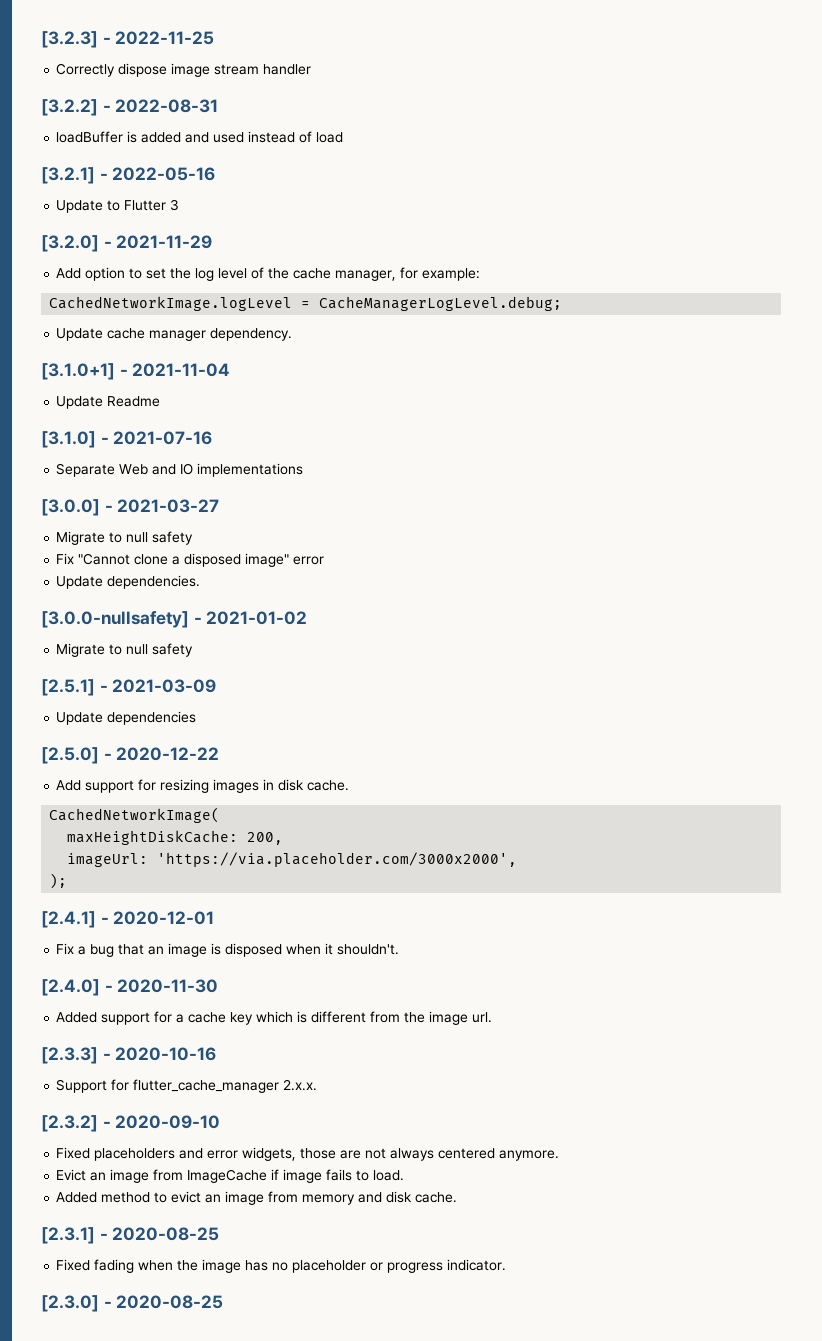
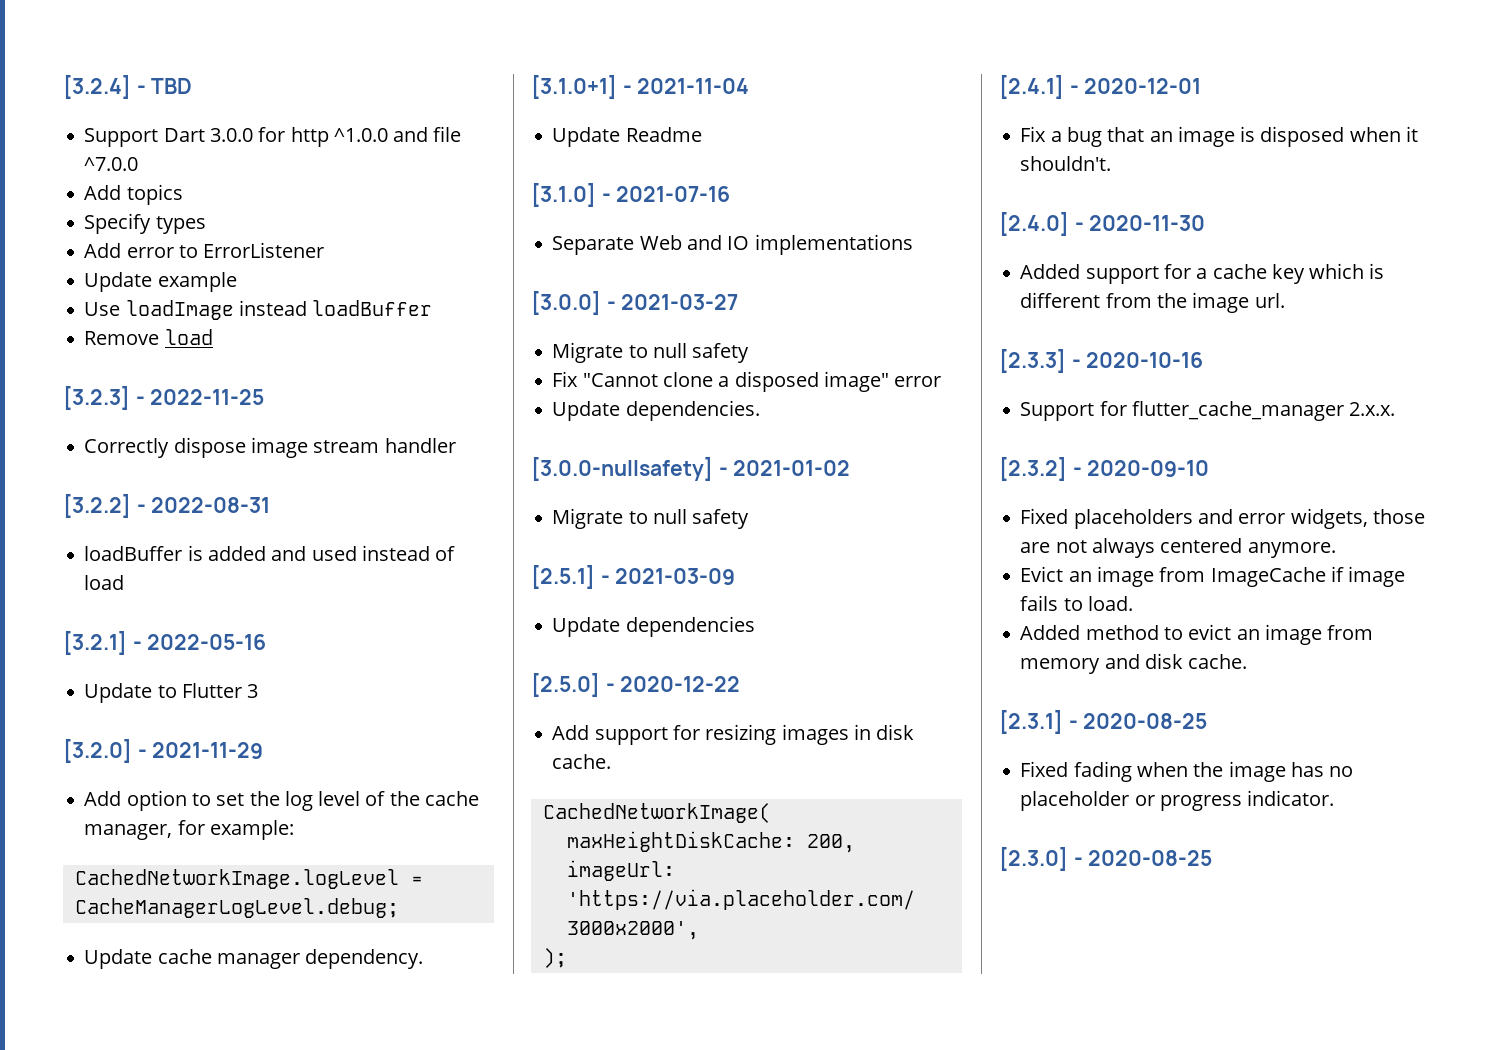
+ [3.2.4] - TBD
+ Support Dart 3.0.0 for http ^1.0.0 and file ^7.0.0
+ Add topics
+ Specify types
+ Add error to ErrorListener
+ Update example
+ Use loadImage instead loadBuffer
+ Remove load

